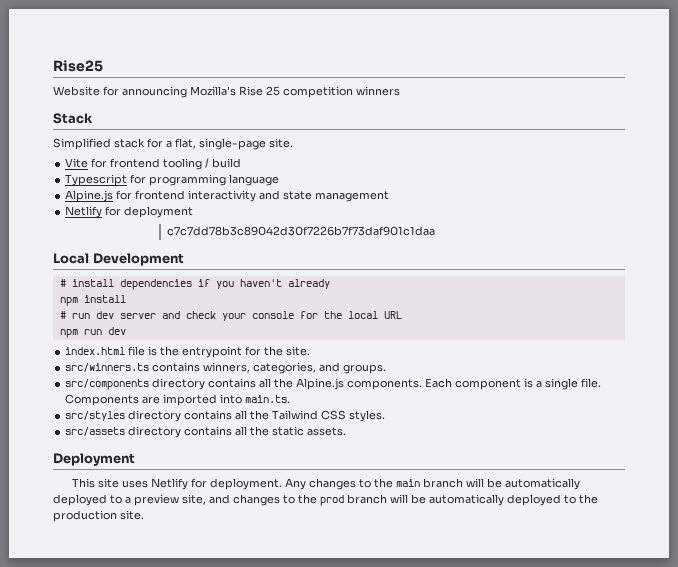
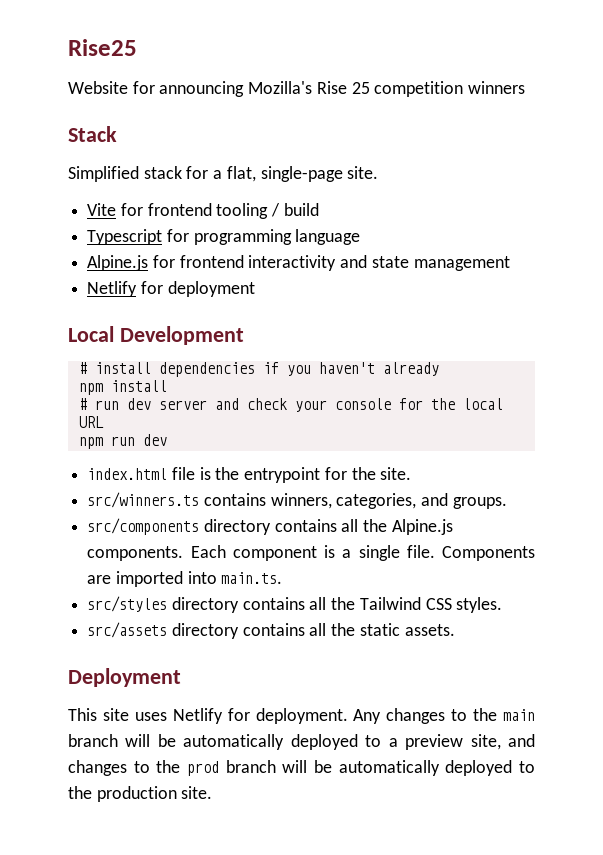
- c7c7dd78b3c89042d30f7226b7f73daf901c1daa

